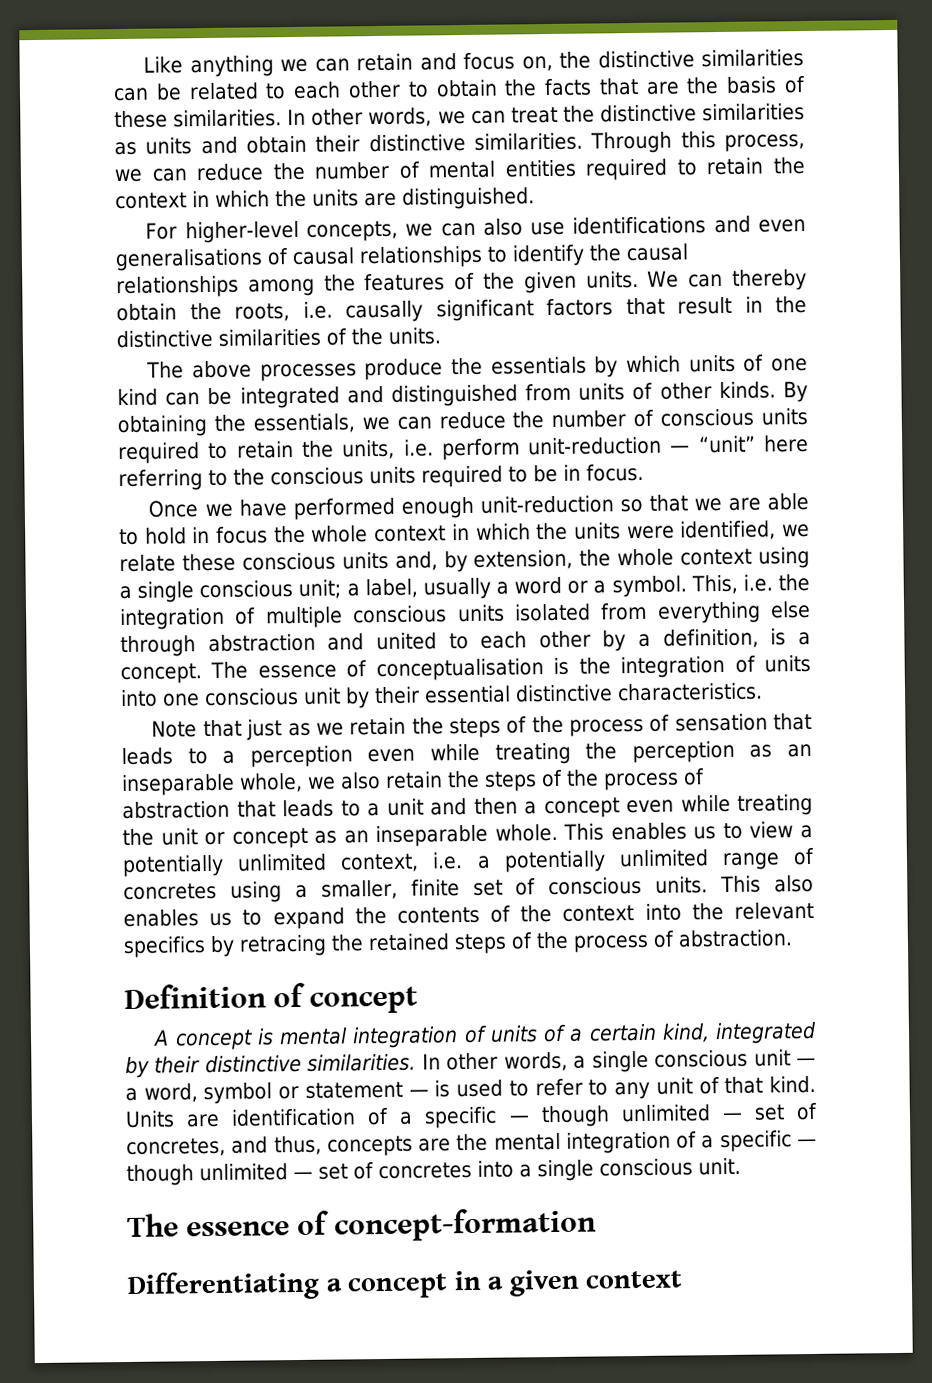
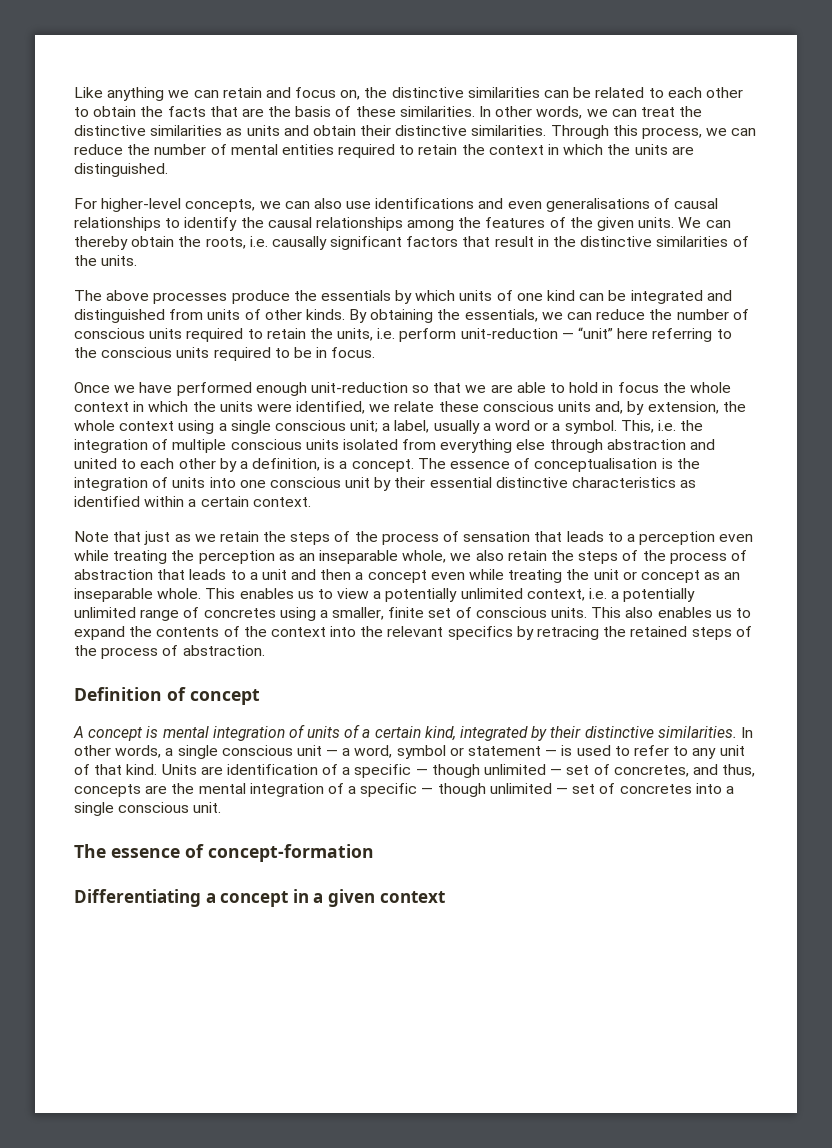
- The essence of conceptualisation is the integration of units into one conscious unit by their essential distinctive characteristics.
+ The essence of conceptualisation is the integration of units into one conscious unit by their essential distinctive characteristics as identified within a certain context.

